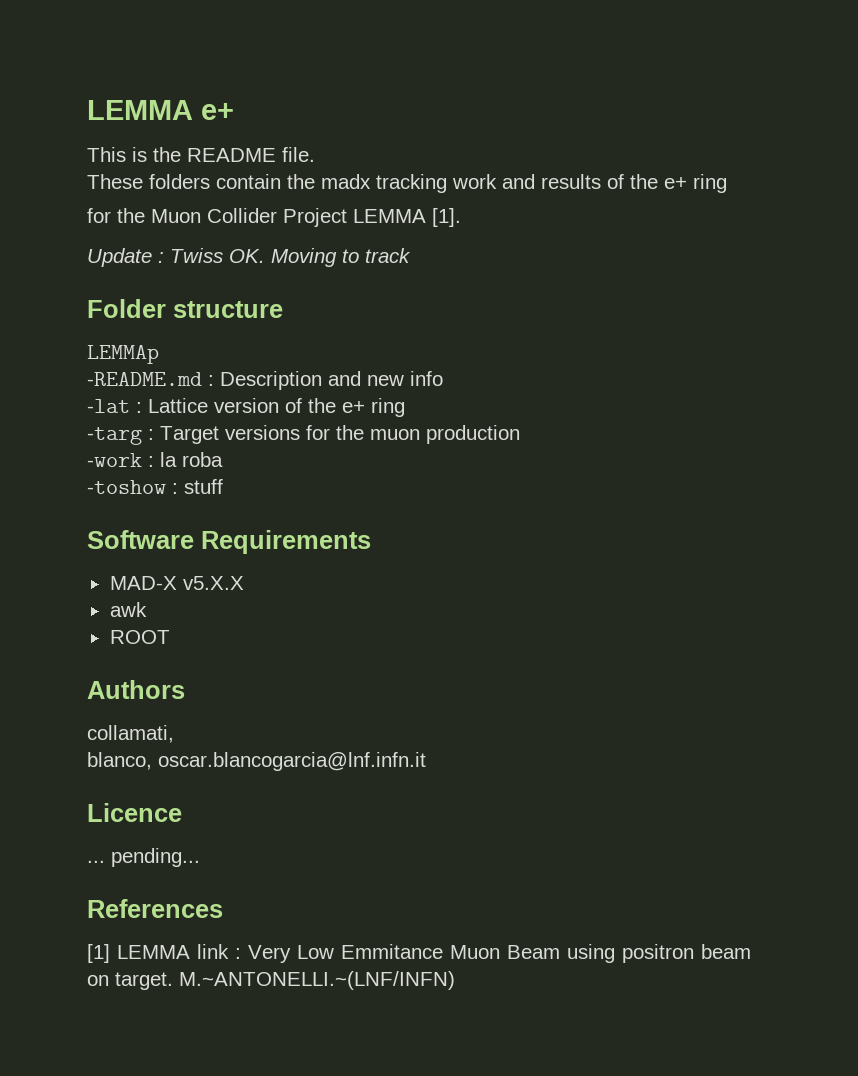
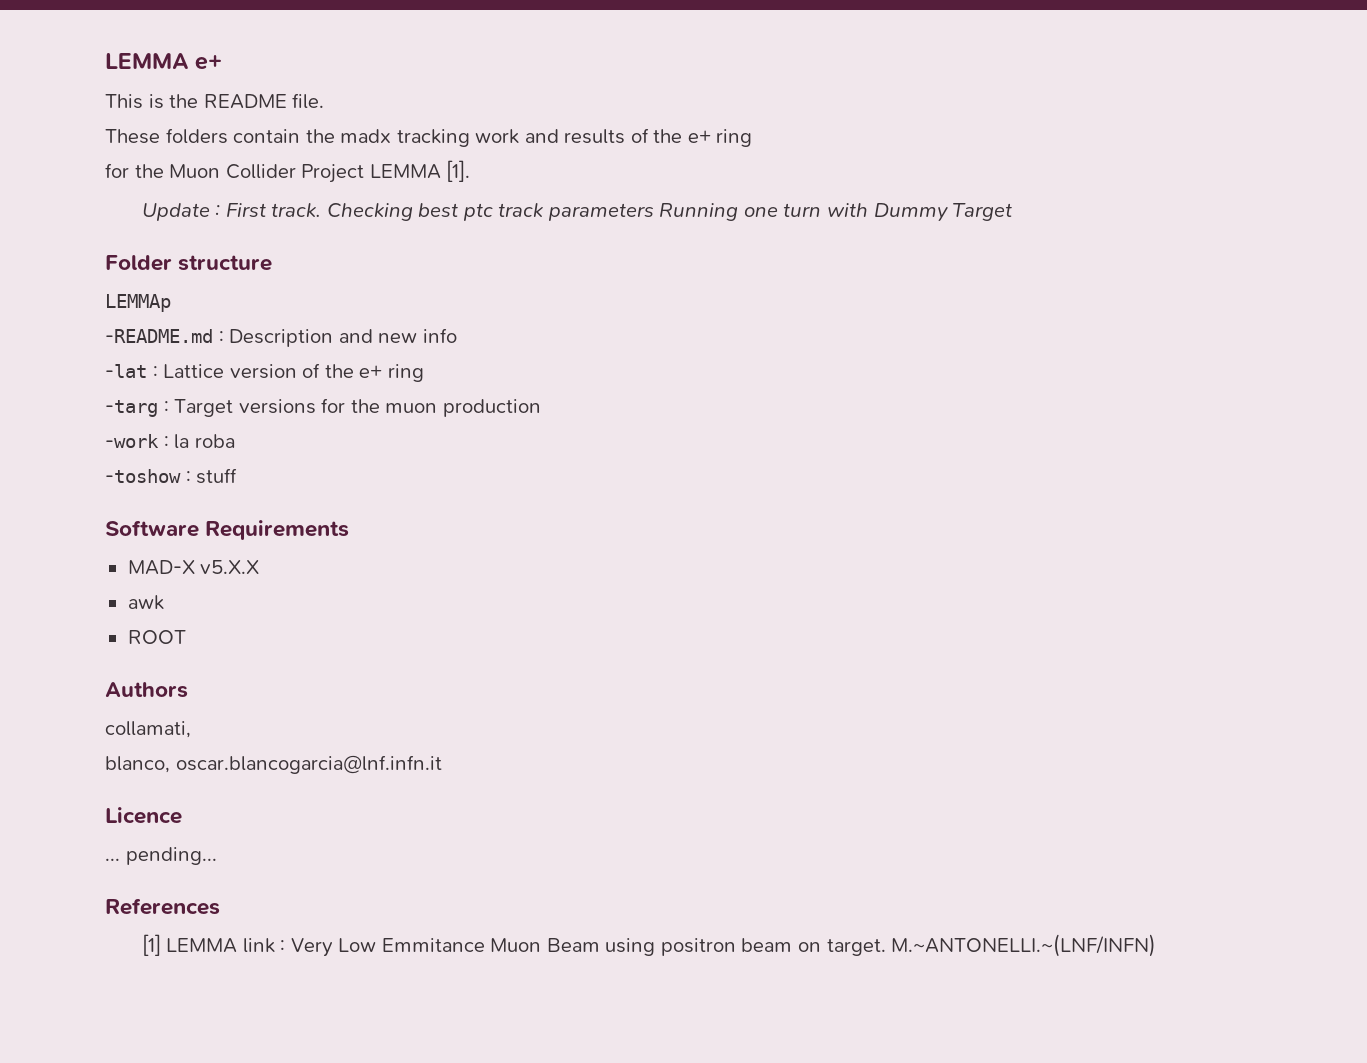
- Update : Twiss OK. Moving to track
+ Update : First track. Checking best ptc track parameters Running one turn with Dummy Target

